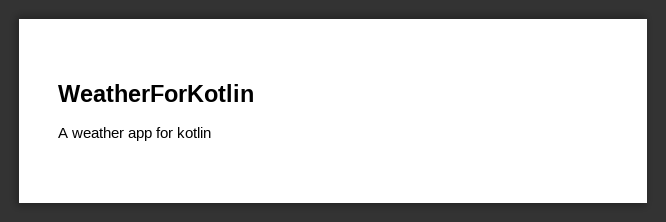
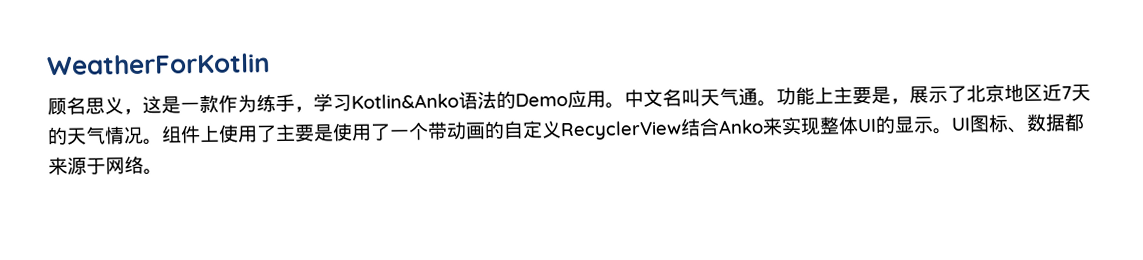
- A weather app for kotlin
+ 顾名思义，这是一款作为练手，学习Kotlin&Anko语法的Demo应用。中文名叫天气通。功能上主要是，展示了北京地区近7天的天气情况。组件上使用了主要是使用了一个带动画的自定义RecyclerView结合Anko来实现整体UI的显示。UI图标、数据都来源于网络。

